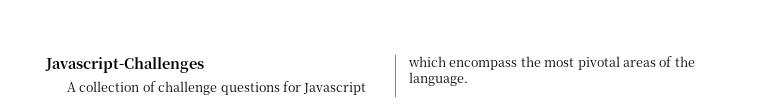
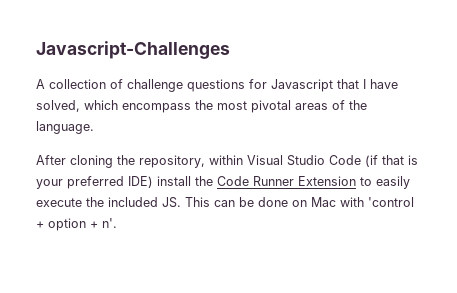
- A collection of challenge questions for Javascript which encompass the most pivotal areas of the language.
+ A collection of challenge questions for Javascript that I have solved, which encompass the most pivotal areas of the language.
+ After cloning the repository, within Visual Studio Code (if that is your preferred IDE) install the Code Runner Extension to easily execute the included JS. This can be done on Mac with 'control + option + n'.

